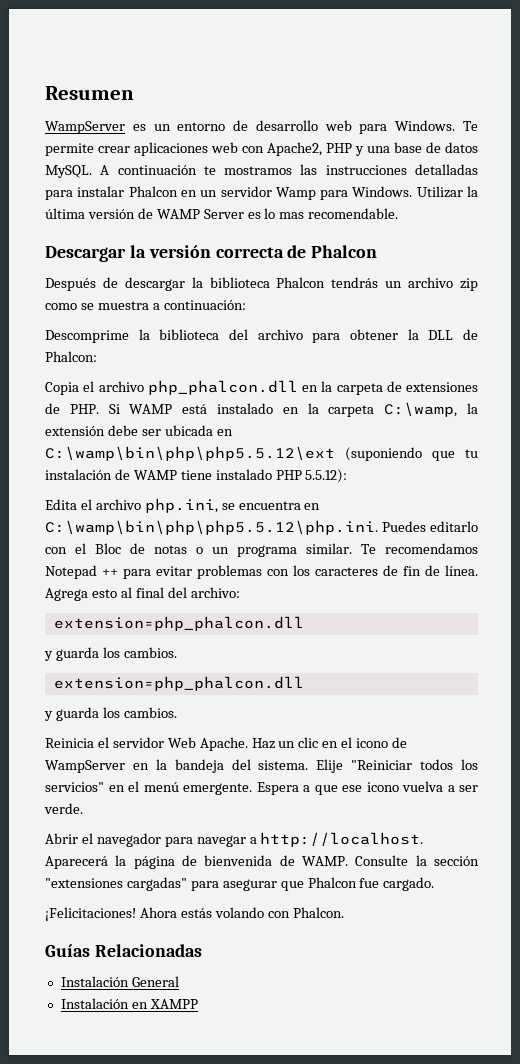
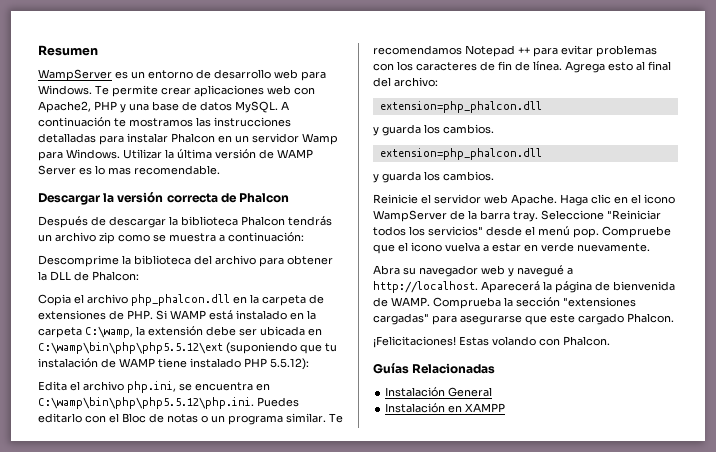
- Reinicia el servidor Web Apache. Haz un clic en el icono de WampServer en la bandeja del sistema. Elije "Reiniciar todos los servicios" en el menú emergente. Espera a que ese icono vuelva a ser verde.
- Abrir el navegador para navegar a http://localhost.
+ Reinicie el servidor web Apache. Haga clic en el icono WampServer de la barra tray. Seleccione "Reiniciar todos los servicios" desde el menú pop. Compruebe que el icono vuelva a estar en verde nuevamente.
+ Abra su navegador web y navegué a http://localhost.
- Consulte la sección "extensiones cargadas" para asegurar que Phalcon fue cargado.
+ Comprueba la sección "extensiones cargadas" para asegurarse que este cargado Phalcon.
- Ahora estás volando con Phalcon.
+ Estas volando con Phalcon.

